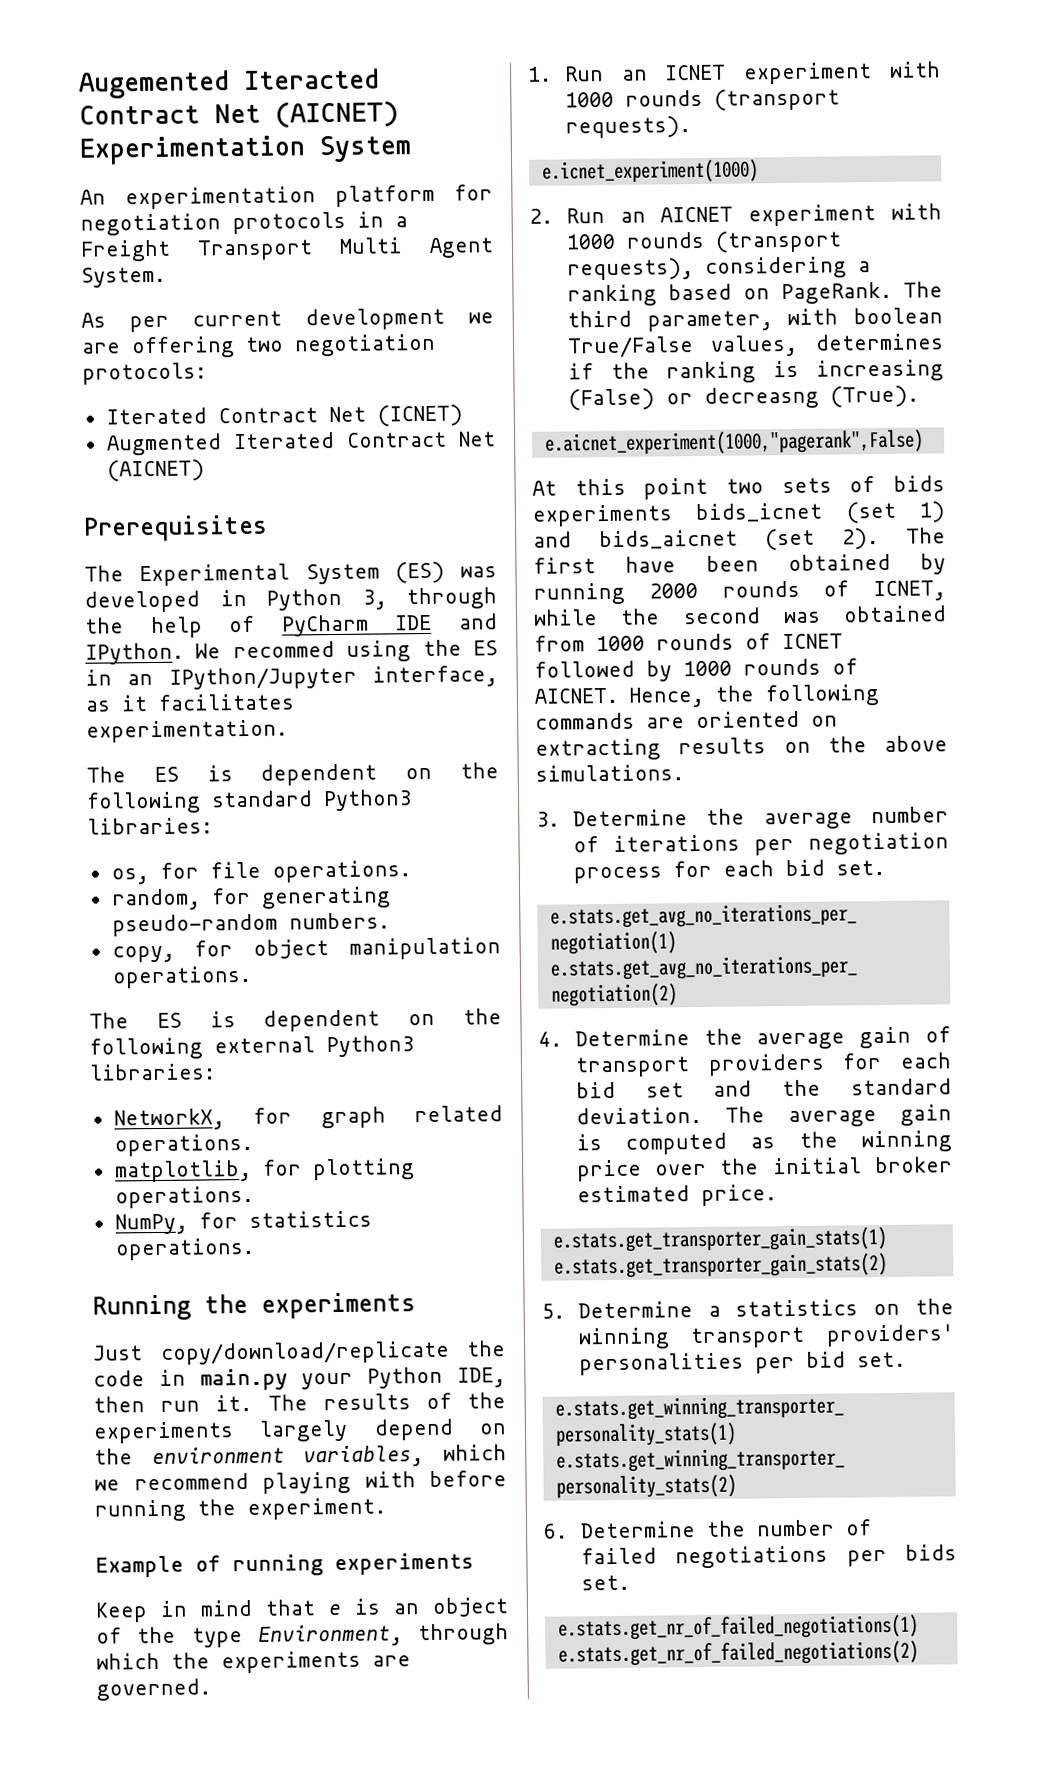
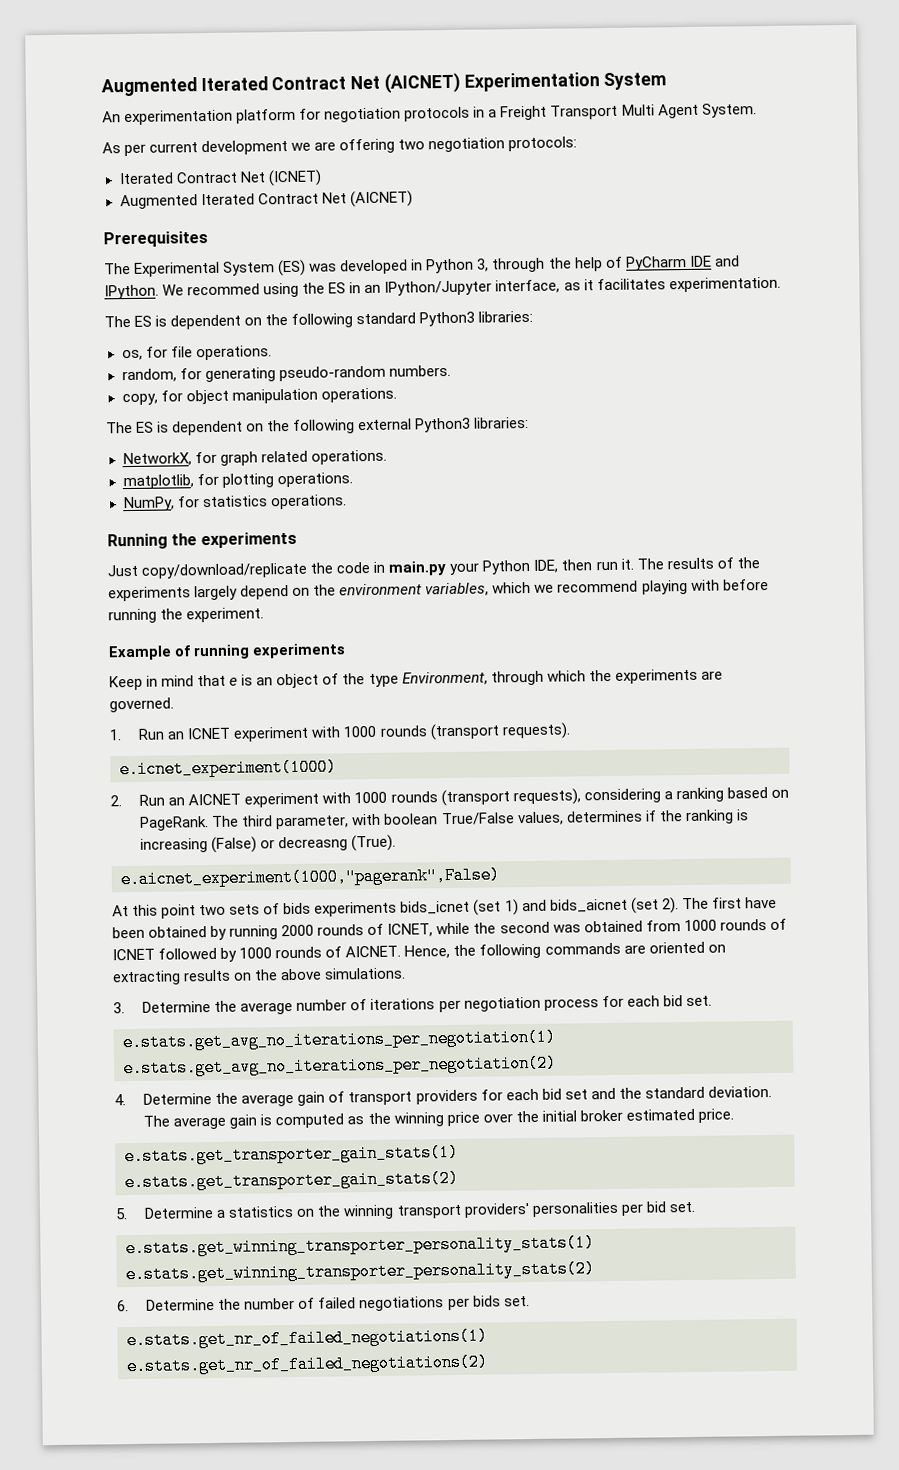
- Augemented Iteracted Contract Net (AICNET) Experimentation System
+ Augmented Iterated Contract Net (AICNET) Experimentation System

